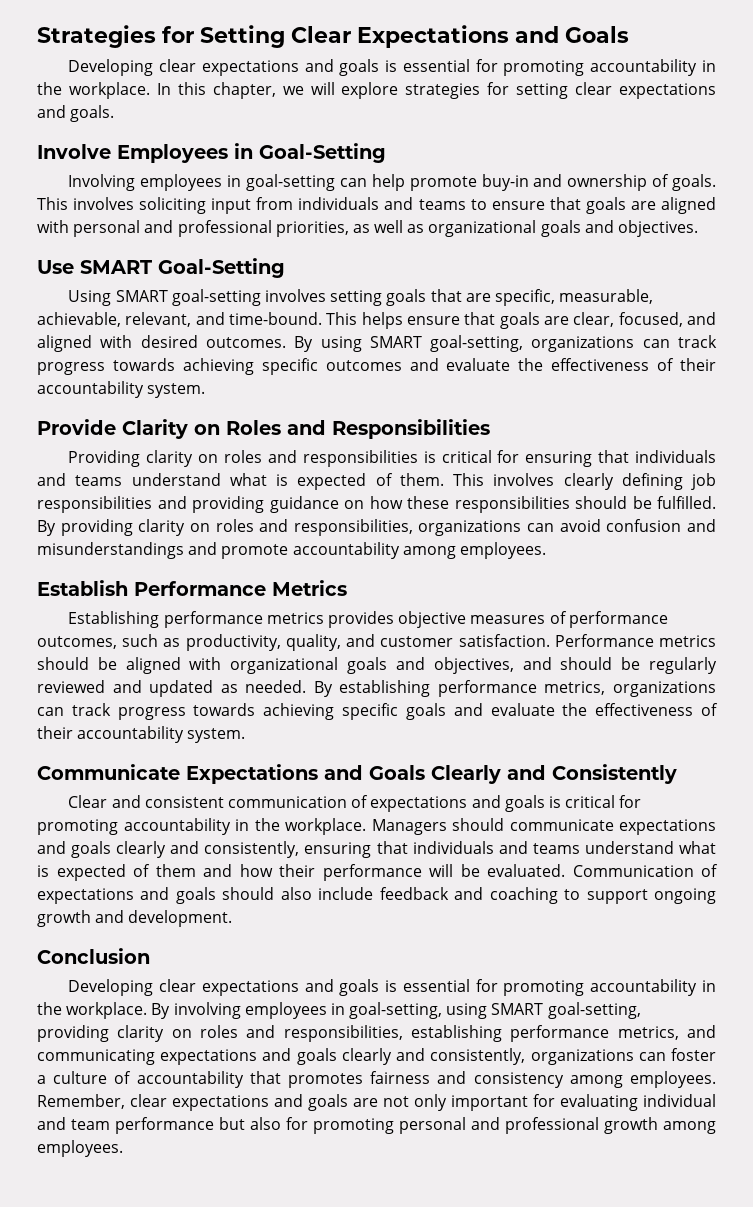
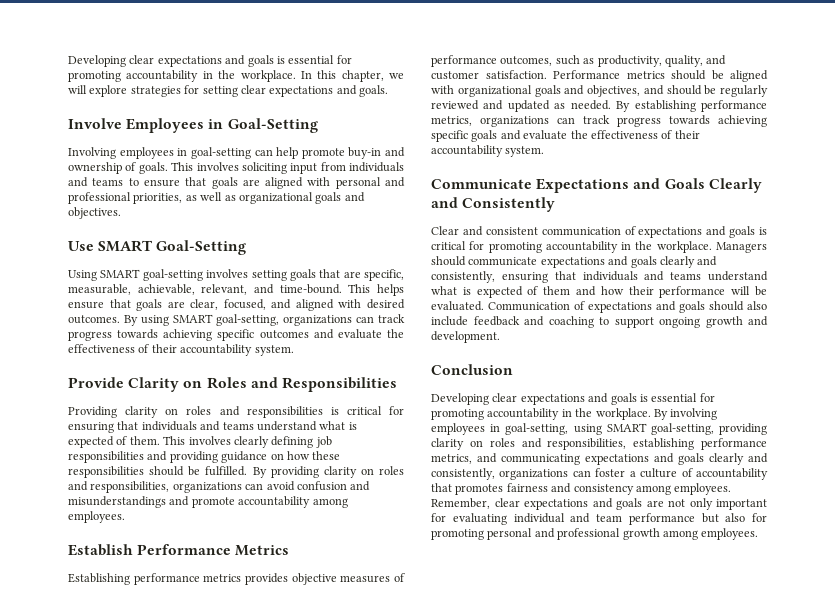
- Strategies for Setting Clear Expectations and Goals

